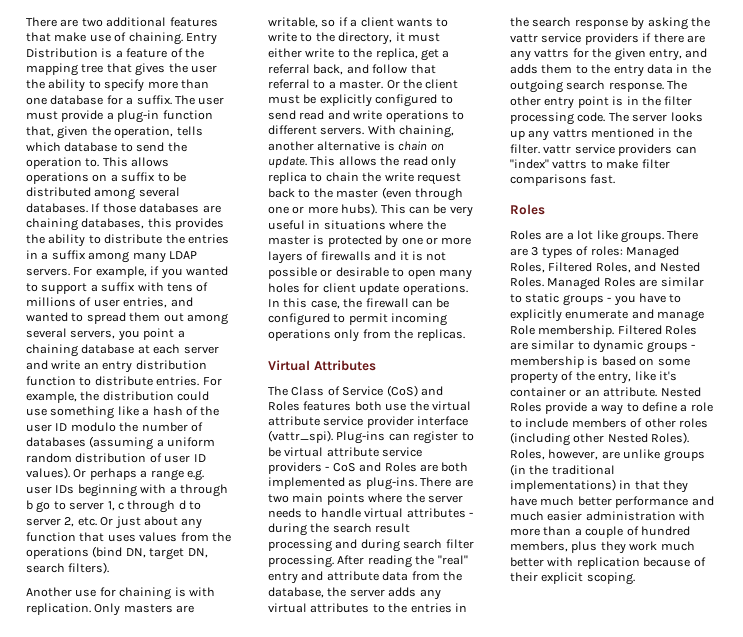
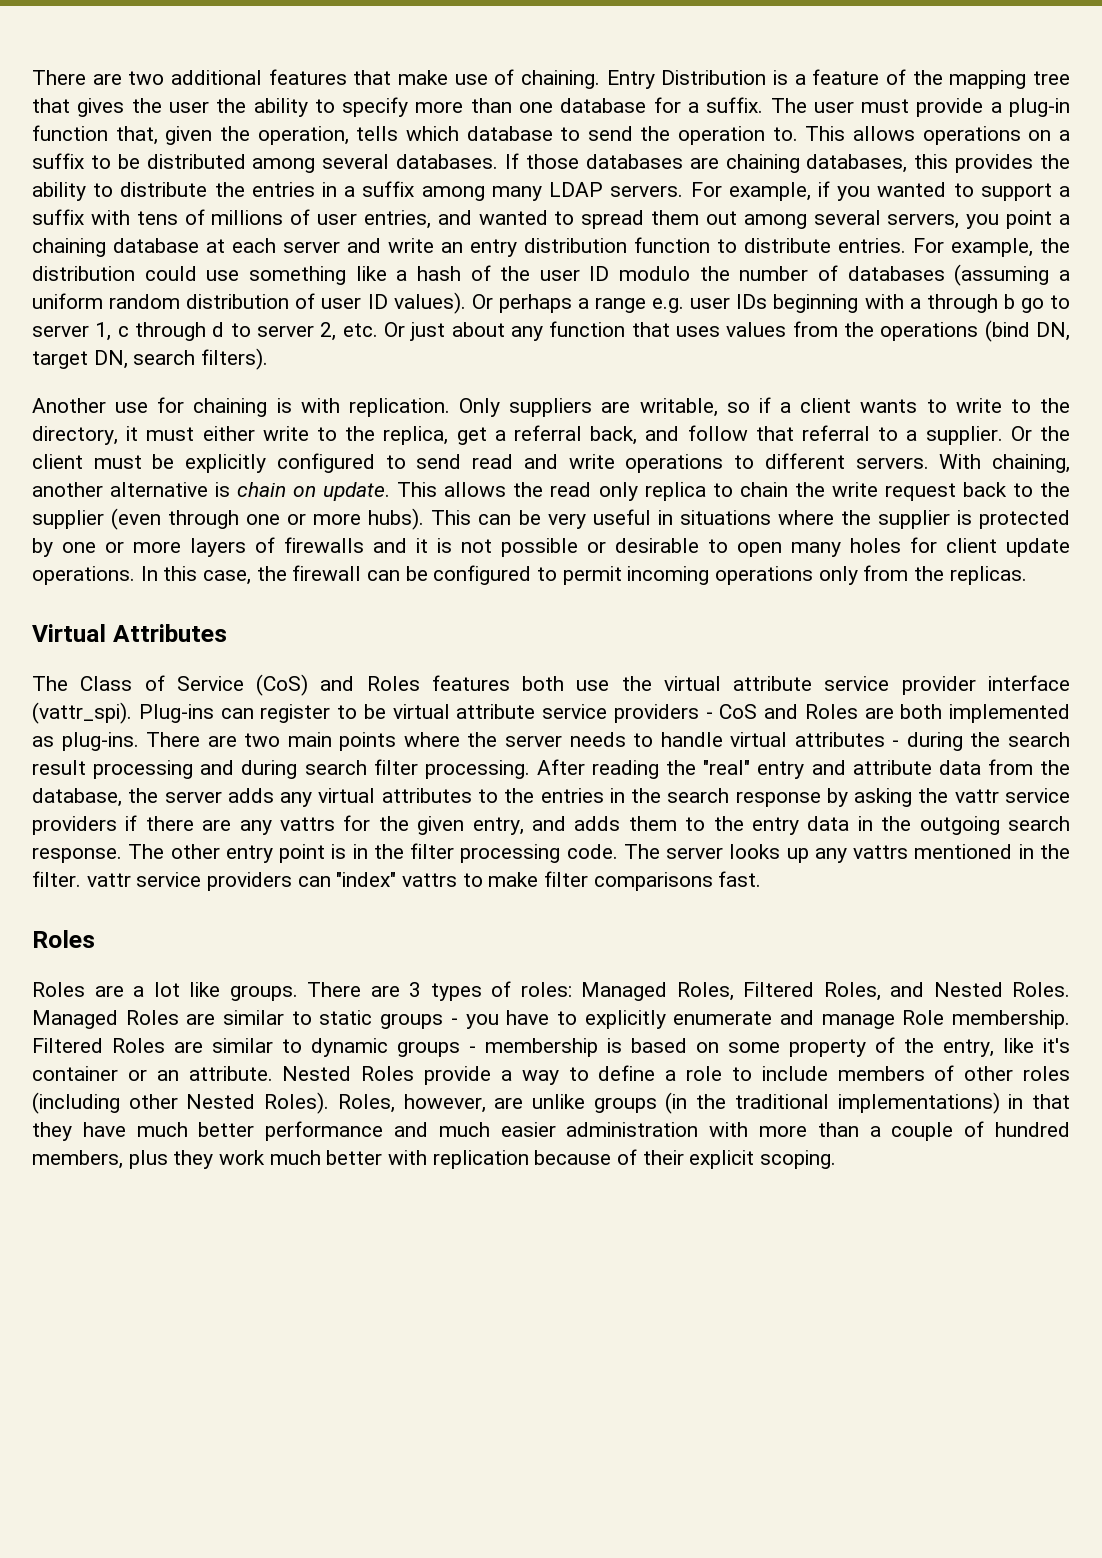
- Only masters are writable, so if a client wants to write to the directory, it must either write to the replica, get a referral back, and follow that referral to a master.
+ Only suppliers are writable, so if a client wants to write to the directory, it must either write to the replica, get a referral back, and follow that referral to a supplier.
- This allows the read only replica to chain the write request back to the master (even through one or more hubs).
+ This allows the read only replica to chain the write request back to the supplier (even through one or more hubs).
- This can be very useful in situations where the master is protected by one or more layers of firewalls and it is not possible or desirable to open many holes for client update operations.
+ This can be very useful in situations where the supplier is protected by one or more layers of firewalls and it is not possible or desirable to open many holes for client update operations.

